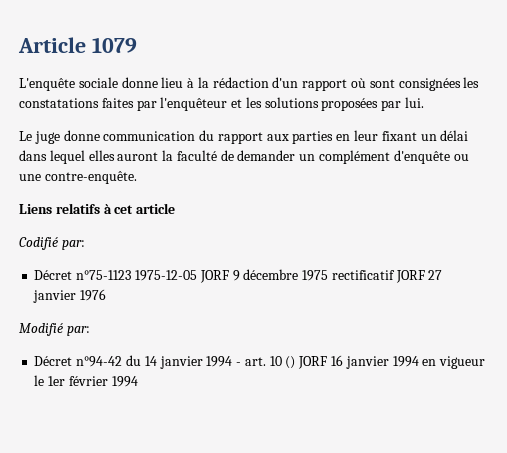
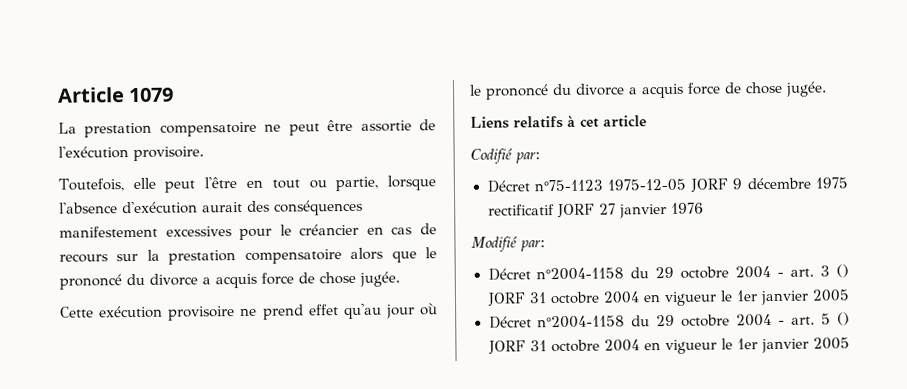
- L'enquête sociale donne lieu à la rédaction d'un rapport où sont consignées les constatations faites par l'enquêteur et les solutions proposées par lui.
- Le juge donne communication du rapport aux parties en leur fixant un délai dans lequel elles auront la faculté de demander un complément d'enquête ou une contre-enquête.
+ La prestation compensatoire ne peut être assortie de l'exécution provisoire.
+ Toutefois, elle peut l'être en tout ou partie, lorsque l'absence d'exécution aurait des conséquences manifestement excessives pour le créancier en cas de recours sur la prestation compensatoire alors que le prononcé du divorce a acquis force de chose jugée.
+ Cette exécution provisoire ne prend effet qu'au jour où le prononcé du divorce a acquis force de chose jugée.
- Décret n°94-42 du 14 janvier 1994 - art. 10 () JORF 16 janvier 1994 en vigueur le 1er février 1994
+ Décret n°2004-1158 du 29 octobre 2004 - art. 3 () JORF 31 octobre 2004 en vigueur le 1er janvier 2005
+ Décret n°2004-1158 du 29 octobre 2004 - art. 5 () JORF 31 octobre 2004 en vigueur le 1er janvier 2005

